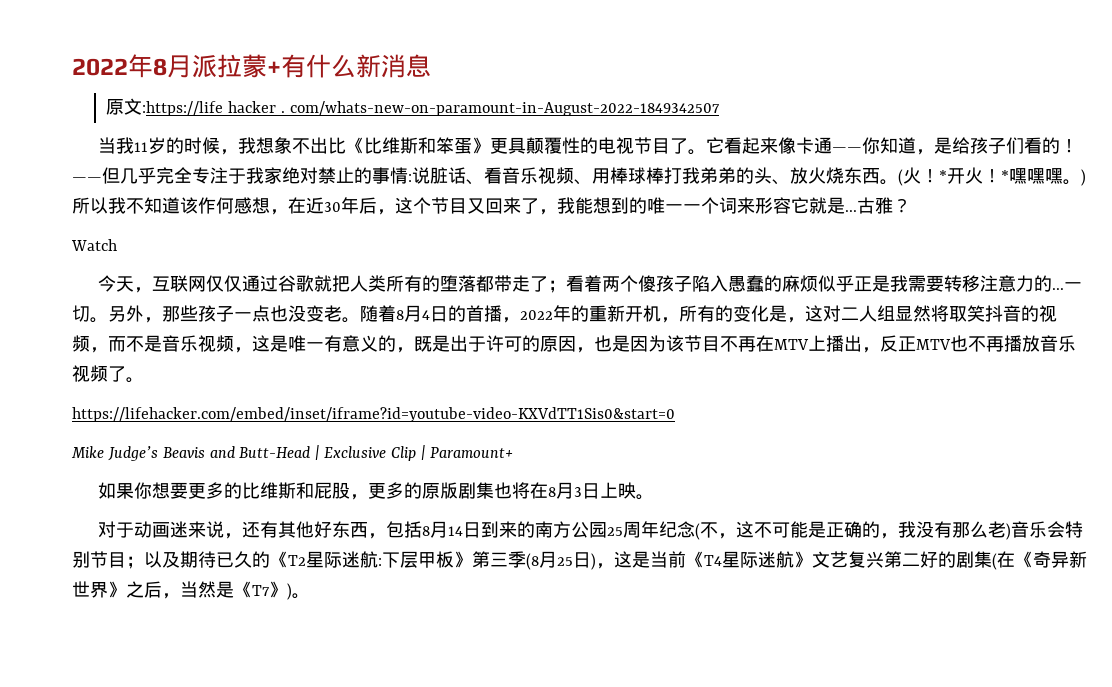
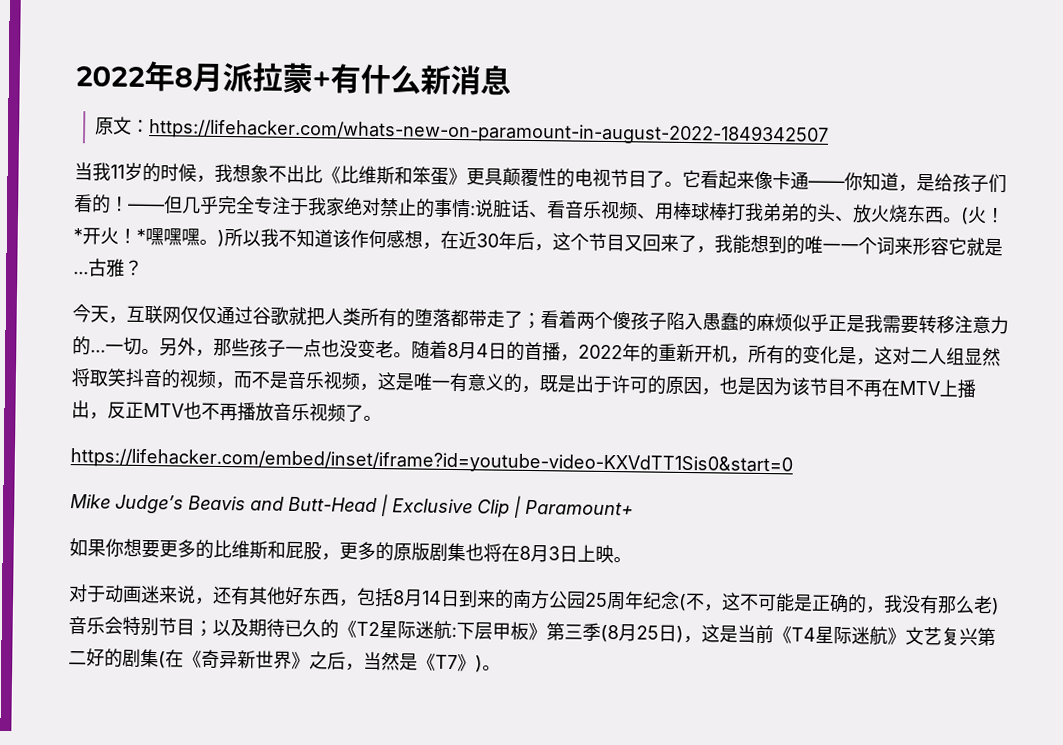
- 原文:https://life hacker . com/whats-new-on-paramount-in-August-2022-1849342507
+ 原文：https://lifehacker.com/whats-new-on-paramount-in-august-2022-1849342507
- Watch

